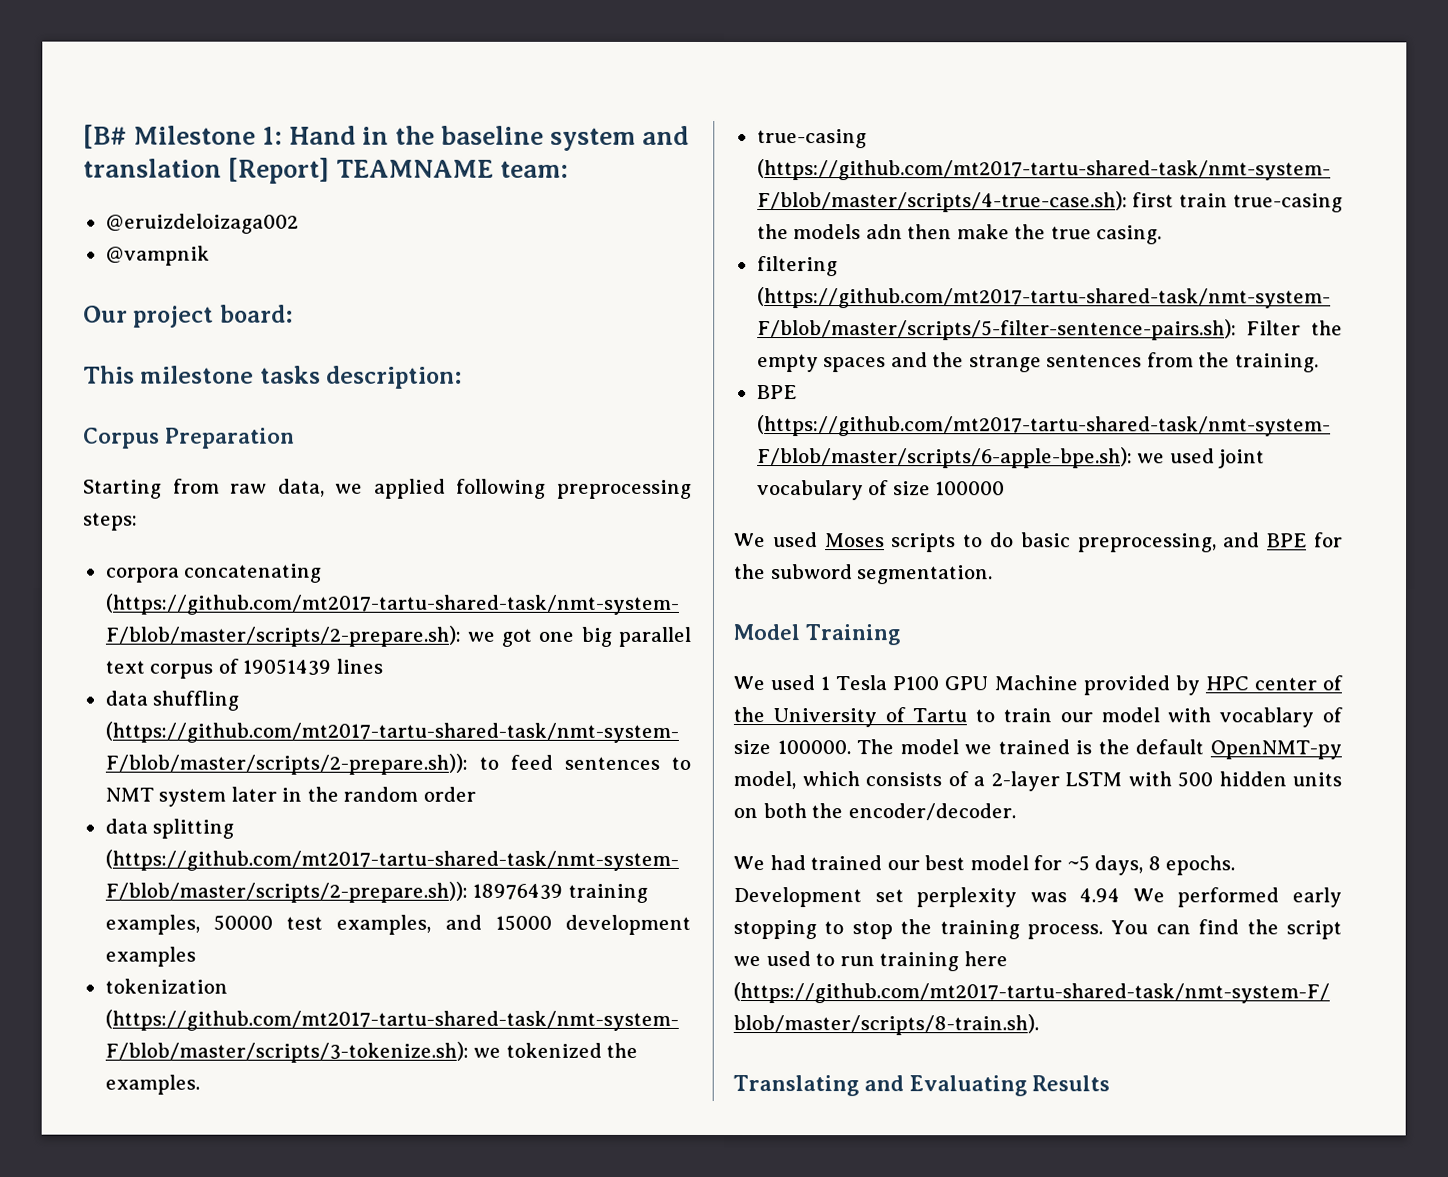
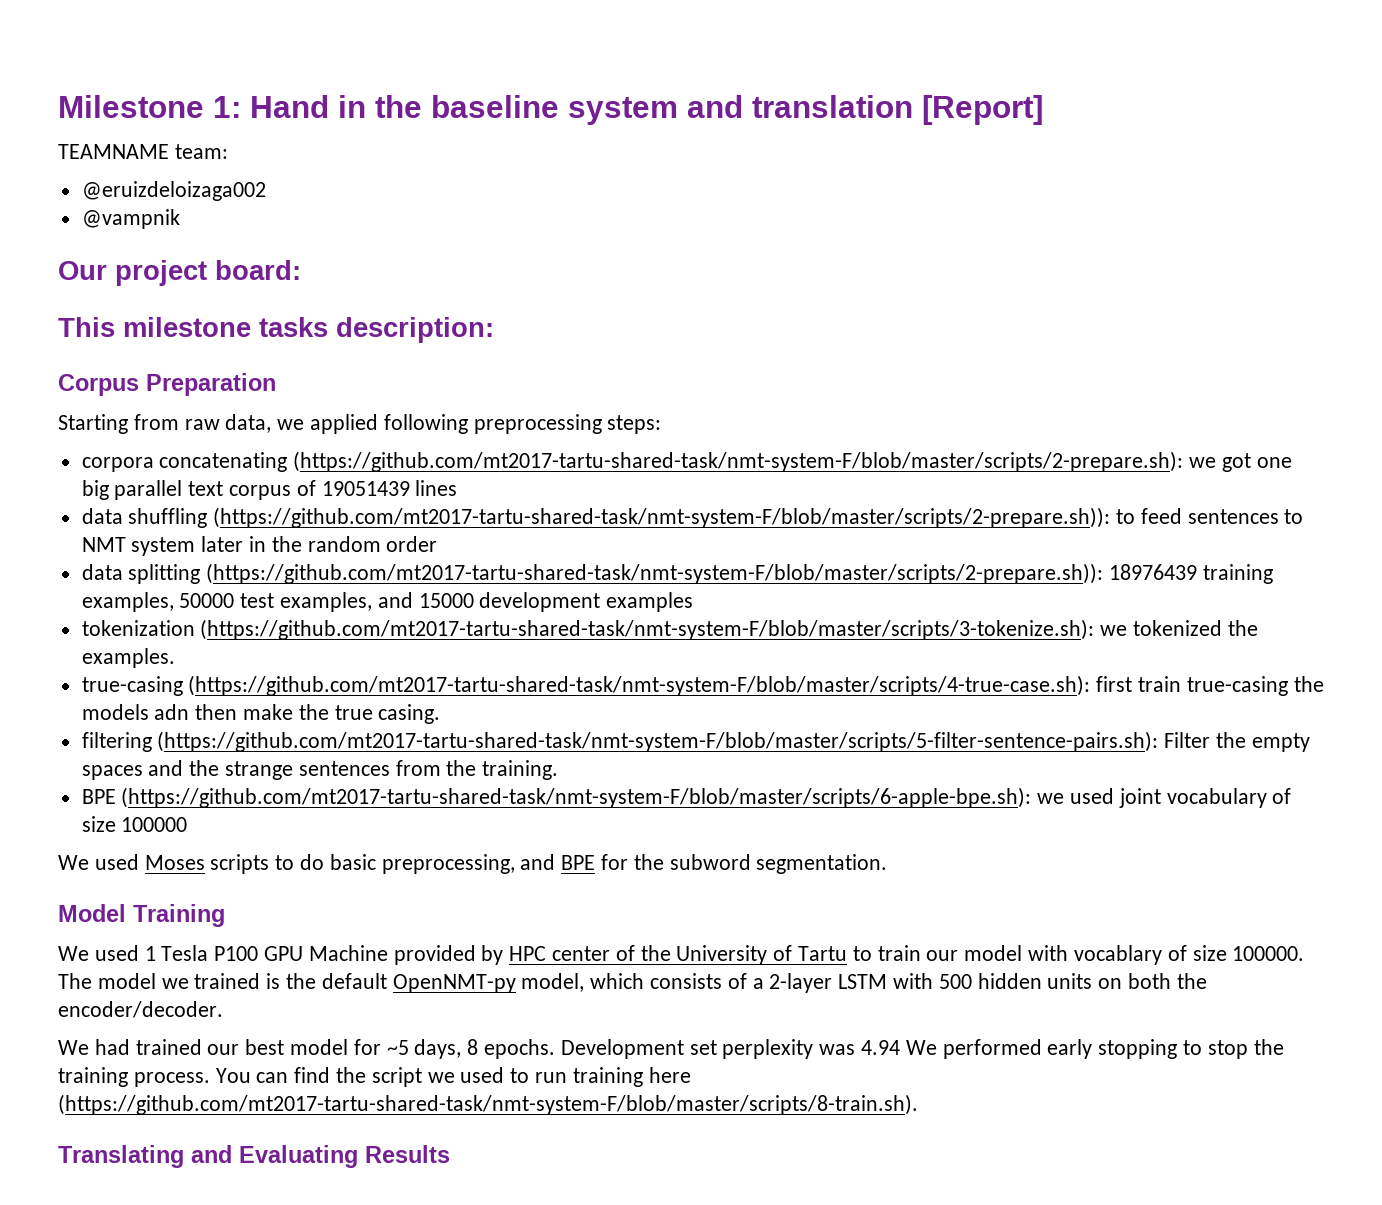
- [B# Milestone 1: Hand in the baseline system and translation [Report] TEAMNAME team:
+ Milestone 1: Hand in the baseline system and translation [Report]
+ TEAMNAME team:

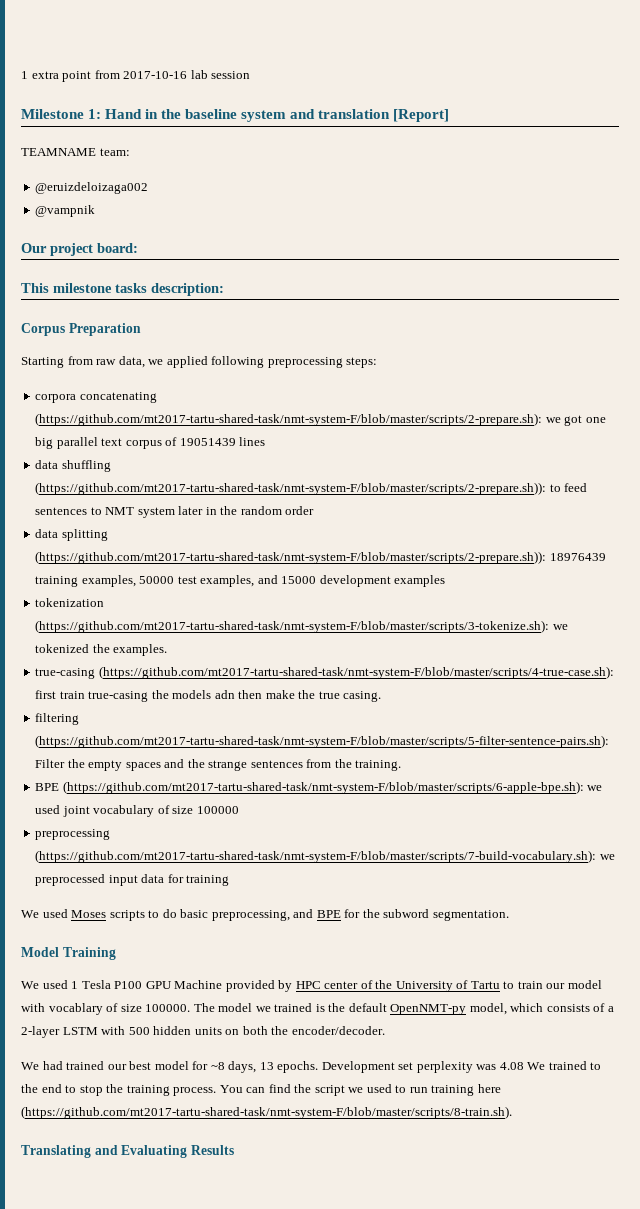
+ 1 extra point from 2017-10-16 lab session
+ preprocessing (https://github.com/mt2017-tartu-shared-task/nmt-system-F/blob/master/scripts/7-build-vocabulary.sh): we preprocessed input data for training
- We had trained our best model for ~5 days, 8 epochs.
+ We had trained our best model for ~8 days, 13 epochs.
- Development set perplexity was 4.94 We performed early stopping to stop the training process.
+ Development set perplexity was 4.08 We trained to the end to stop the training process.

